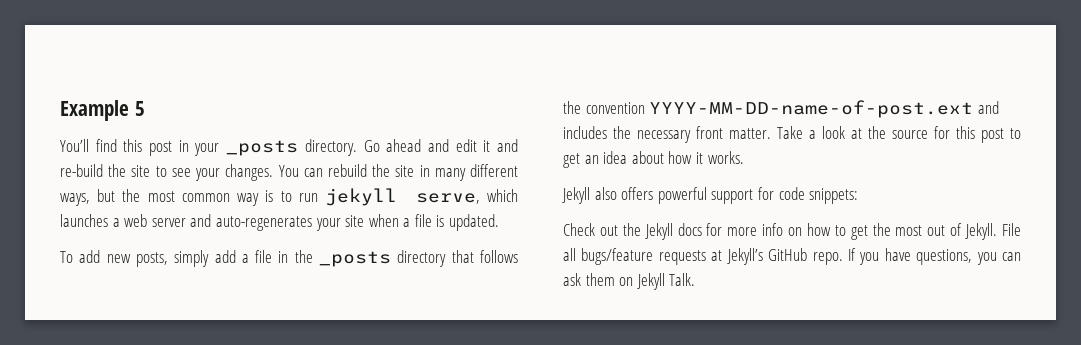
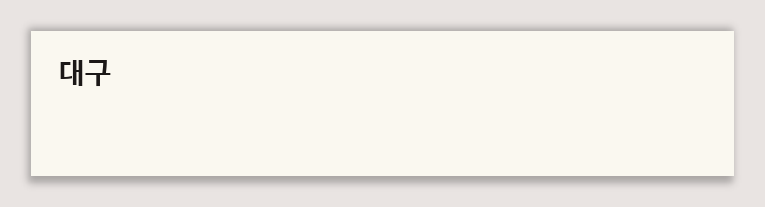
- Example 5
- You’ll find this post in your _posts directory. Go ahead and edit it and re-build the site to see your changes. You can rebuild the site in many different ways, but the most common way is to run jekyll serve, which launches a web server and auto-regenerates your site when a file is updated.
- To add new posts, simply add a file in the _posts directory that follows the convention YYYY-MM-DD-name-of-post.ext and includes the necessary front matter. Take a look at the source for this post to get an idea about how it works.
- Jekyll also offers powerful support for code snippets:
- Check out the Jekyll docs for more info on how to get the most out of Jekyll. File all bugs/feature requests at Jekyll’s GitHub repo. If you have questions, you can ask them on Jekyll Talk.
+ 대구

